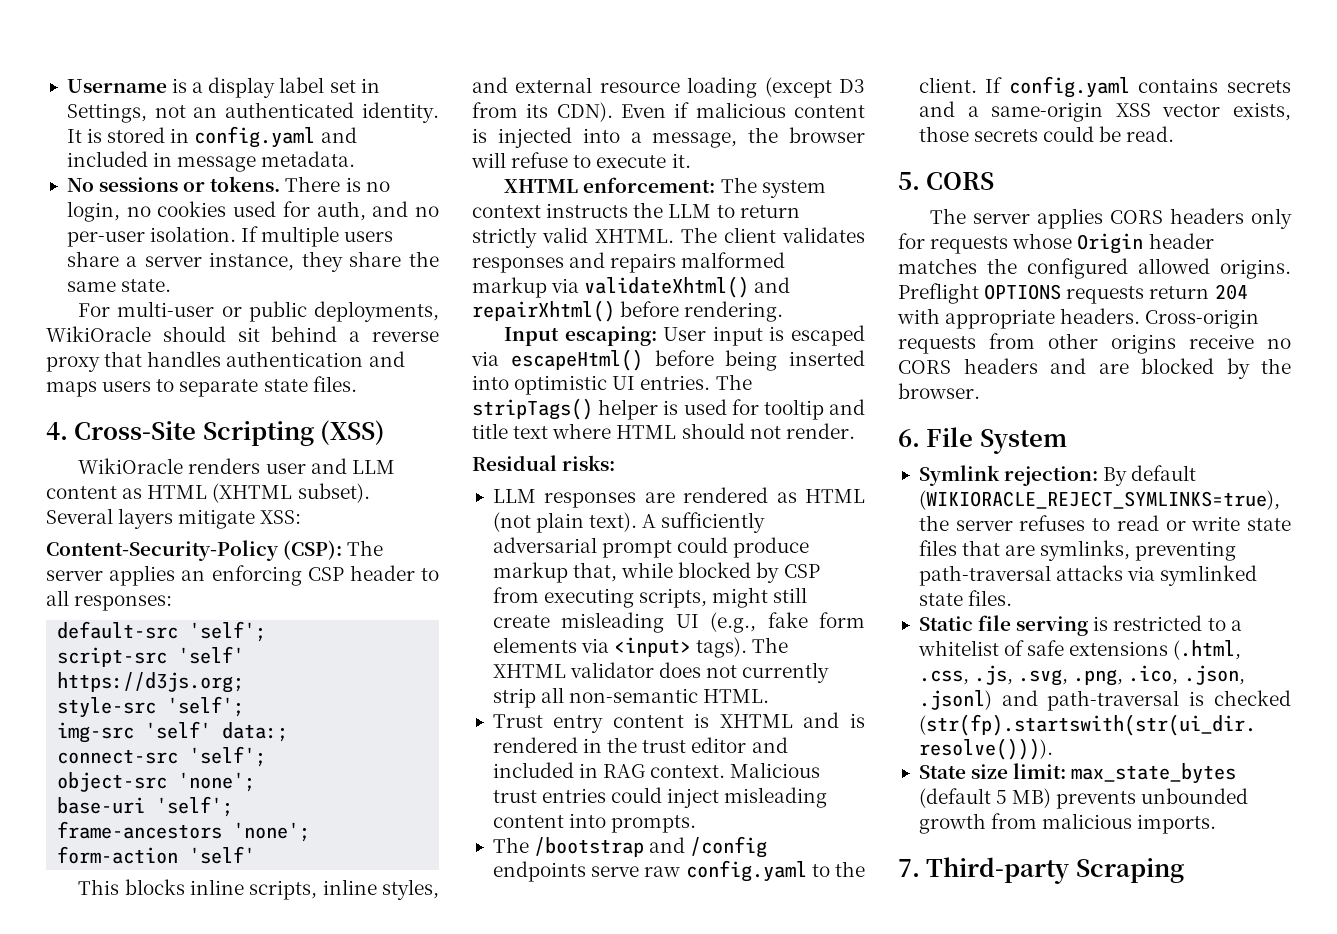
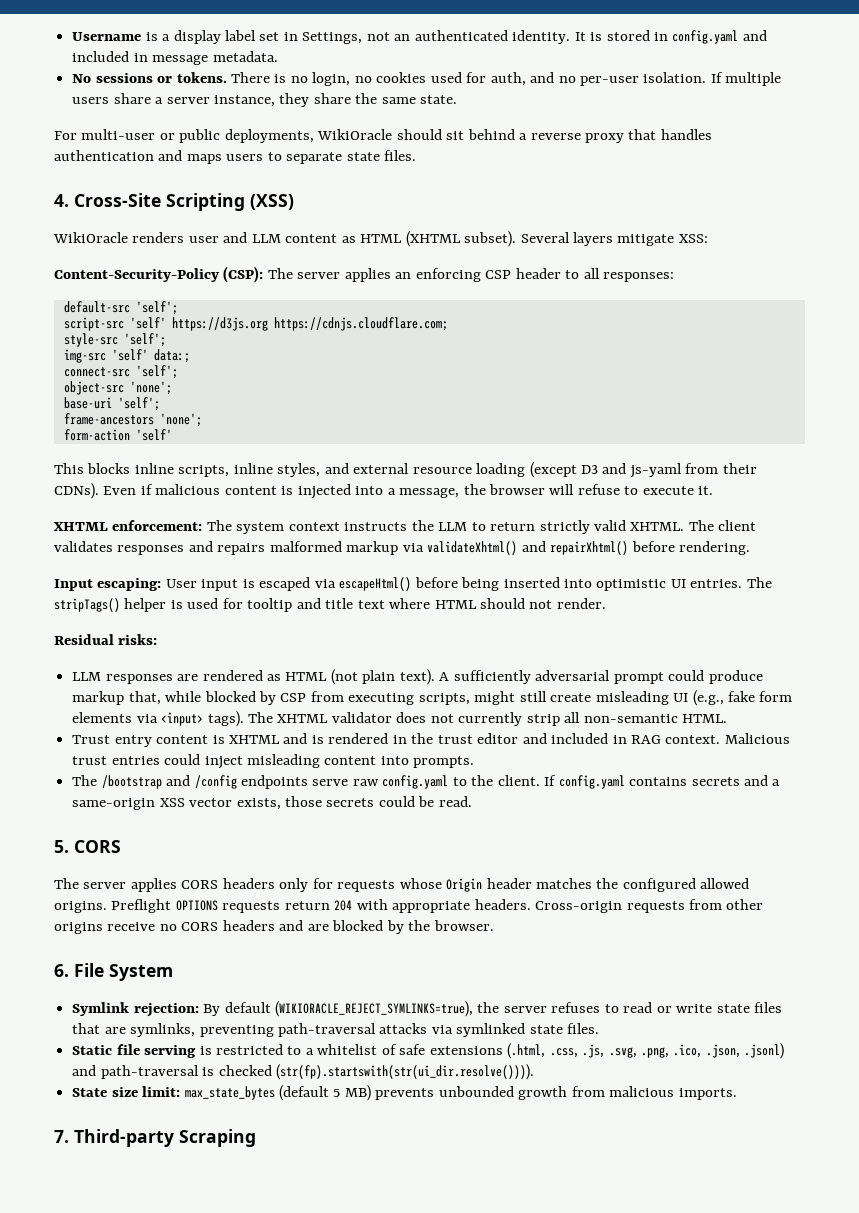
- script-src 'self' https://d3js.org;
+ script-src 'self' https://d3js.org https://cdnjs.cloudflare.com;
- This blocks inline scripts, inline styles, and external resource loading (except D3 from its CDN).
+ This blocks inline scripts, inline styles, and external resource loading (except D3 and js-yaml from their CDNs).

